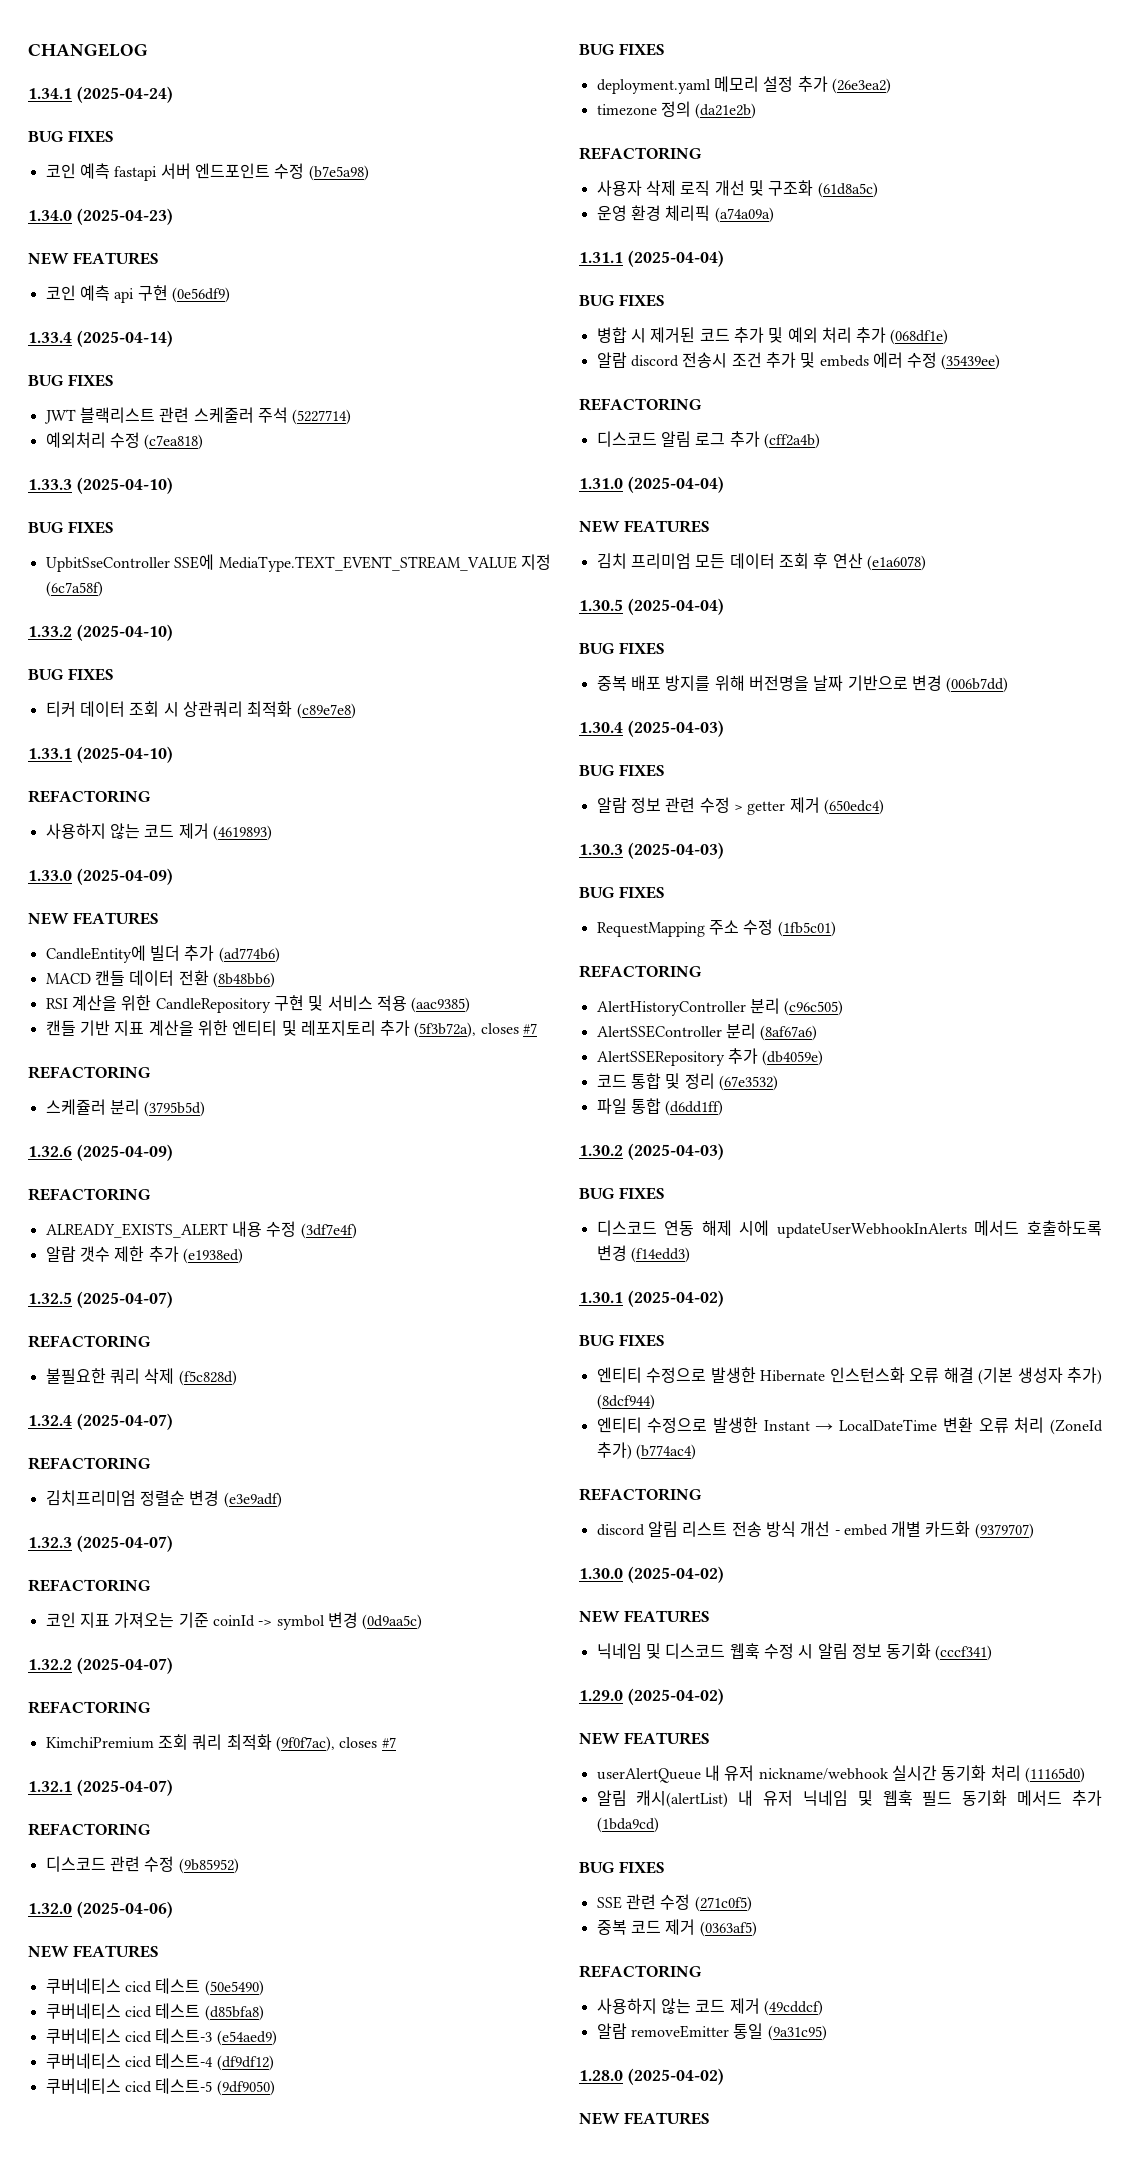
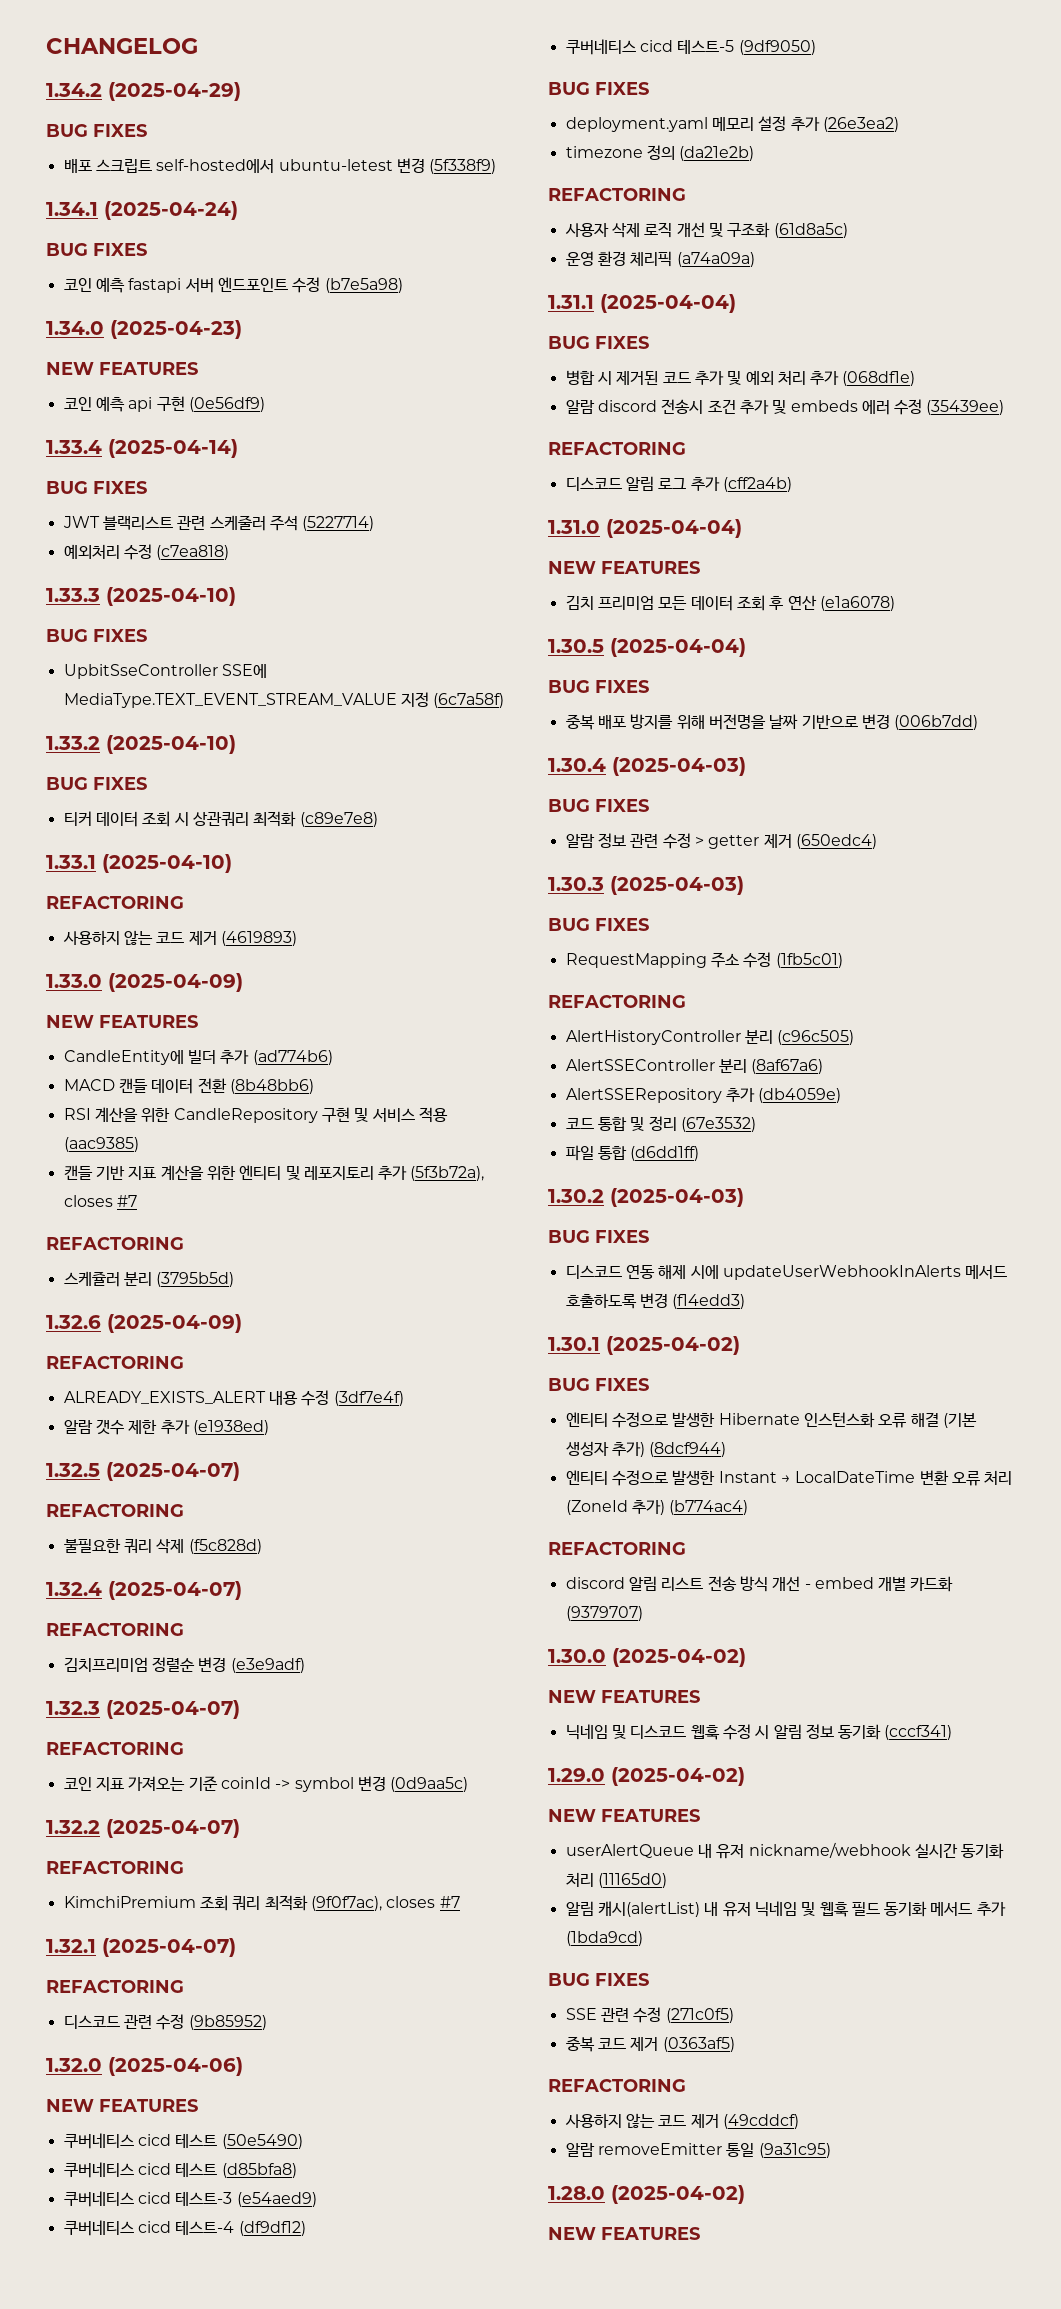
+ 1.34.2 (2025-04-29)
+ BUG FIXES
+ 배포 스크립트 self-hosted에서 ubuntu-letest 변경 (5f338f9)

